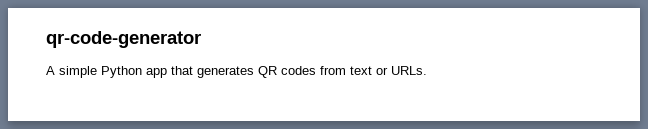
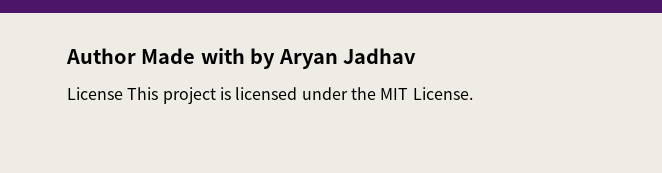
- qr-code-generator
- A simple Python app that generates QR codes from text or URLs.
+ Author Made with by Aryan Jadhav
+ License This project is licensed under the MIT License.

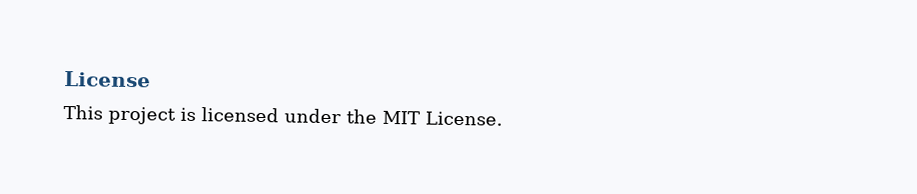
- Author Made with by Aryan Jadhav
- License This project is licensed under the MIT License.
+ License
+ This project is licensed under the MIT License.

